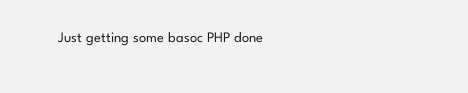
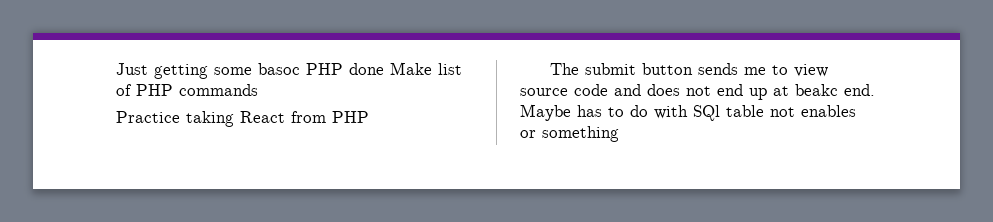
- Just getting some basoc PHP done
+ Just getting some basoc PHP done Make list of PHP commands
+ Practice taking React from PHP
+ The submit button sends me to view source code and does not end up at beakc end. Maybe has to do with SQl table not enables or something

